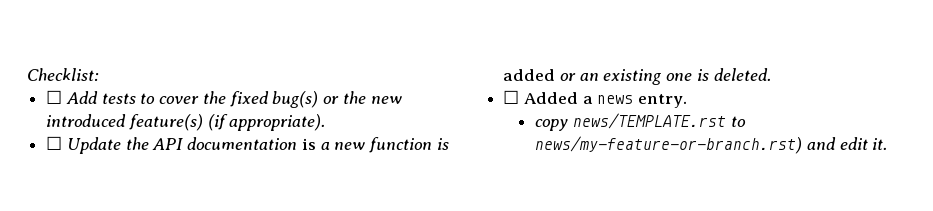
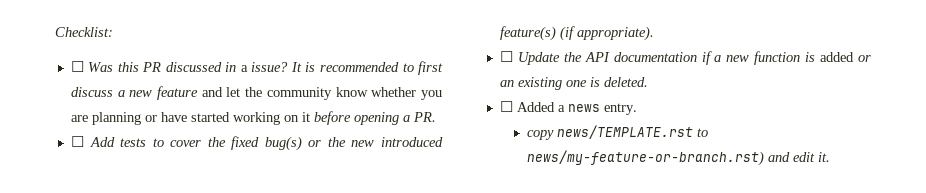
+ ☐ Was this PR discussed in a issue? It is recommended to first discuss a new feature and let the community know whether you are planning or have started working on it before opening a PR.
- ☐ Update the API documentation is a new function is added or an existing one is deleted.
+ ☐ Update the API documentation if a new function is added or an existing one is deleted.

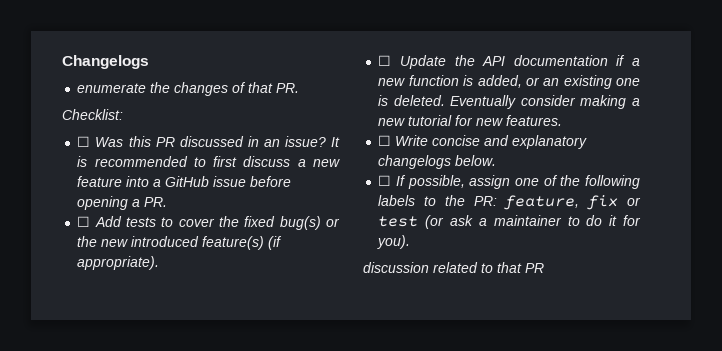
+ Changelogs
+ enumerate the changes of that PR.
- ☐ Was this PR discussed in a issue?
+ ☐ Was this PR discussed in an issue?
- It is recommended to first discuss a new feature and let the community know whether you are planning or have started working on it before opening a PR.
+ It is recommended to first discuss a new feature into a GitHub issue before opening a PR.
- ☐ Update the API documentation if a new function is added or an existing one is deleted.
- ☐ Added a news entry.
- copy news/TEMPLATE.rst to news/my-feature-or-branch.rst) and edit it.
+ ☐ Update the API documentation if a new function is added, or an existing one is deleted. Eventually consider making a new tutorial for new features.
+ ☐ Write concise and explanatory changelogs below.
+ ☐ If possible, assign one of the following labels to the PR: feature, fix or test (or ask a maintainer to do it for you).
+ discussion related to that PR

